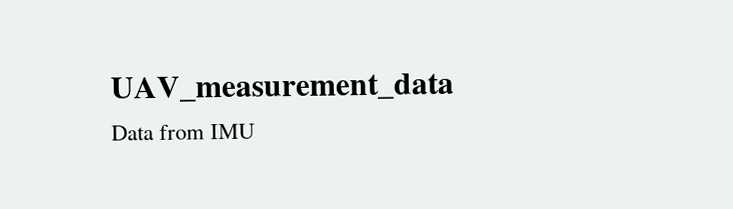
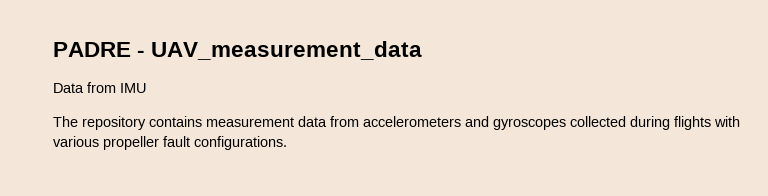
- UAV_measurement_data
+ PADRE - UAV_measurement_data
+ The repository contains measurement data from accelerometers and gyroscopes collected during flights with various propeller fault configurations.

